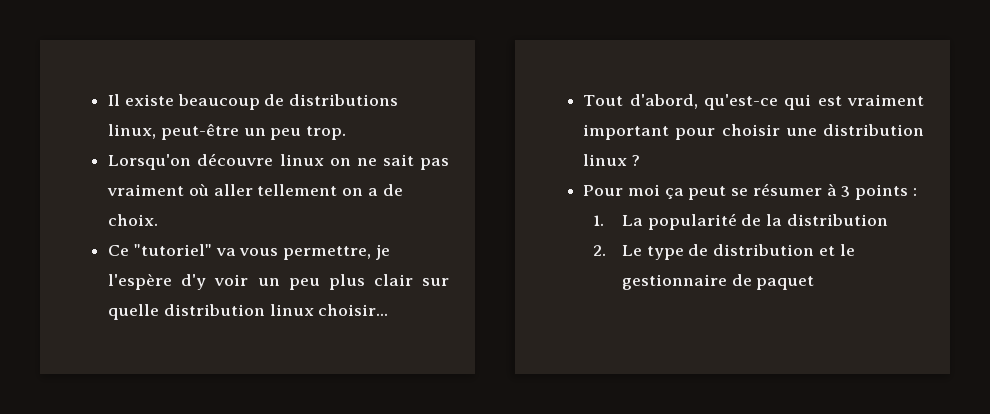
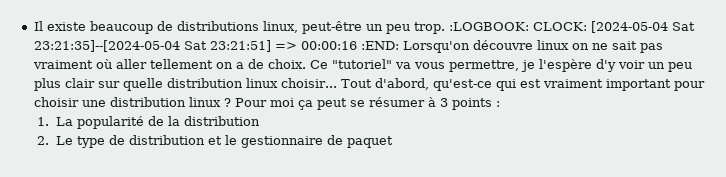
- Il existe beaucoup de distributions linux, peut-être un peu trop.
- Lorsqu'on découvre linux on ne sait pas vraiment où aller tellement on a de choix.
- Ce "tutoriel" va vous permettre, je l'espère d'y voir un peu plus clair sur quelle distribution linux choisir...
- Tout d'abord, qu'est-ce qui est vraiment important pour choisir une distribution linux ?
- Pour moi ça peut se résumer à 3 points :
+ Il existe beaucoup de distributions linux, peut-être un peu trop. :LOGBOOK: CLOCK: [2024-05-04 Sat 23:21:35]--[2024-05-04 Sat 23:21:51] => 00:00:16 :END: Lorsqu'on découvre linux on ne sait pas vraiment où aller tellement on a de choix. Ce "tutoriel" va vous permettre, je l'espère d'y voir un peu plus clair sur quelle distribution linux choisir... Tout d'abord, qu'est-ce qui est vraiment important pour choisir une distribution linux ? Pour moi ça peut se résumer à 3 points :

